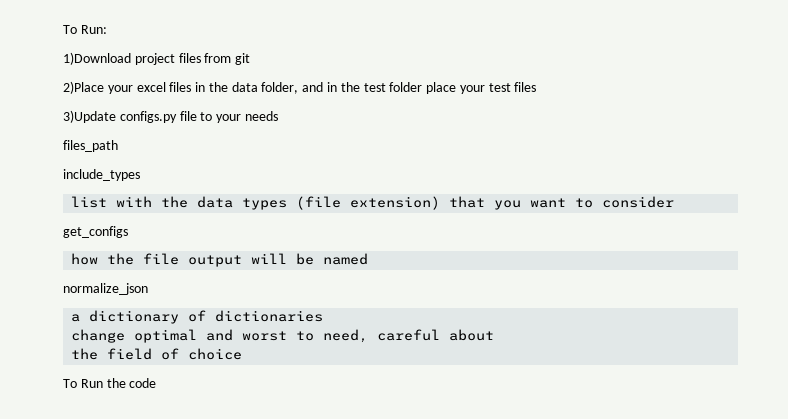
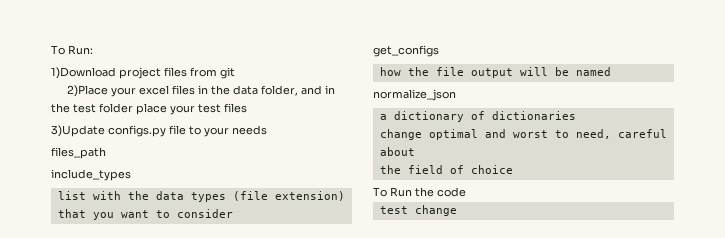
+ test change

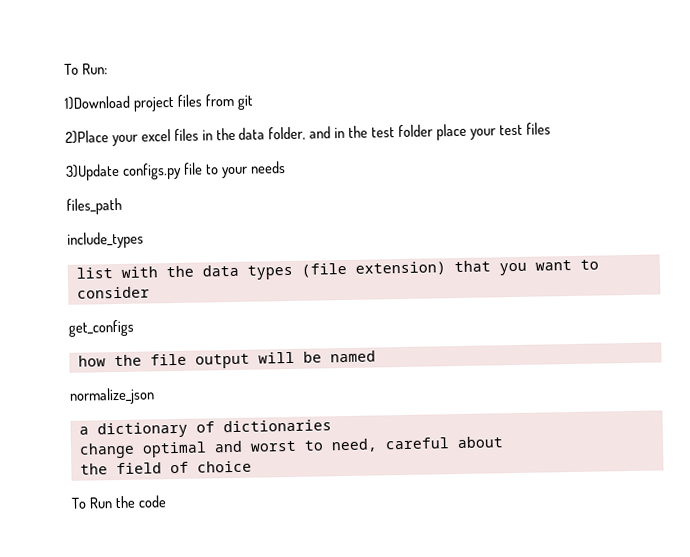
- test change

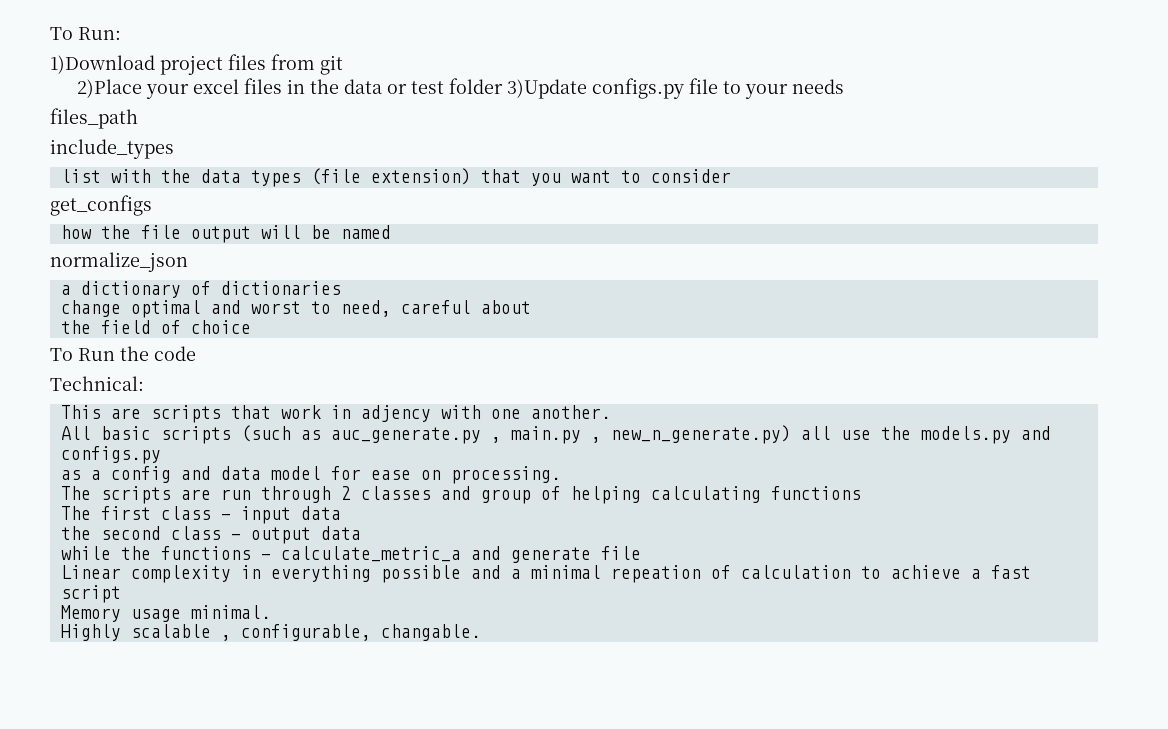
- 2)Place your excel files in the data folder, and in the test folder place your test files
- 3)Update configs.py file to your needs
+ 2)Place your excel files in the data or test folder 3)Update configs.py file to your needs
+ Technical:
+ This are scripts that work in adjency with one another.
+ All basic scripts (such as auc_generate.py , main.py , new_n_generate.py) all use the models.py and configs.py
+ as a config and data model for ease on processing.
+ The scripts are run through 2 classes and group of helping calculating functions
+ The first class - input data
+ the second class - output data
+ while the functions - calculate_metric_a and generate file
+ Linear complexity in everything possible and a minimal repeation of calculation to achieve a fast script
+ Memory usage minimal.
+ Highly scalable , configurable, changable.

